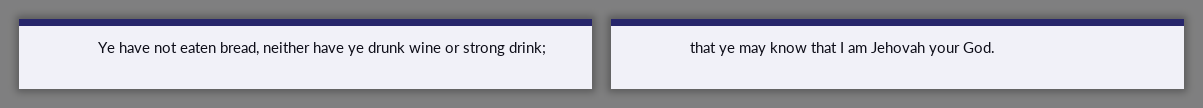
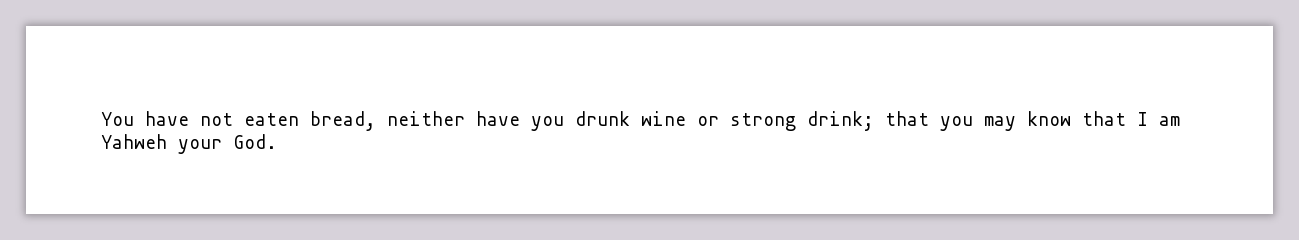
- Ye have not eaten bread, neither have ye drunk wine or strong drink; that ye may know that I am Jehovah your God.
+ You have not eaten bread, neither have you drunk wine or strong drink; that you may know that I am Yahweh your God.

